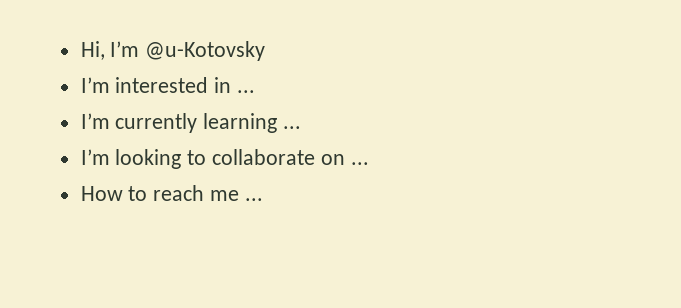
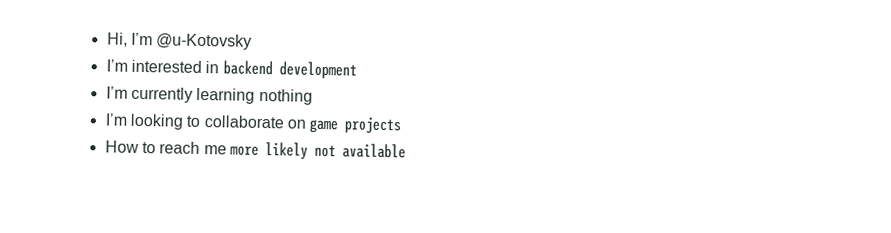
- I’m interested in ...
+ I’m interested in backend development
- I’m currently learning ...
+ I’m currently learning nothing
- I’m looking to collaborate on ...
+ I’m looking to collaborate on game projects
- How to reach me ...
+ How to reach me more likely not available

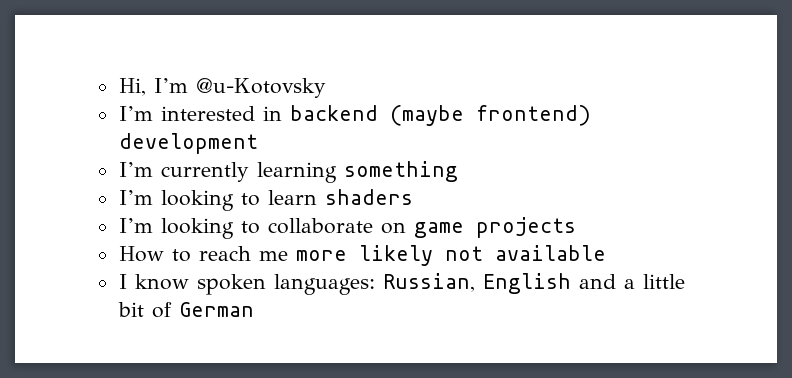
- I’m interested in backend development
+ I’m interested in backend (maybe frontend) development
- I’m currently learning nothing
+ I’m currently learning something
+ I’m looking to learn shaders
+ I know spoken languages: Russian, English and a little bit of German

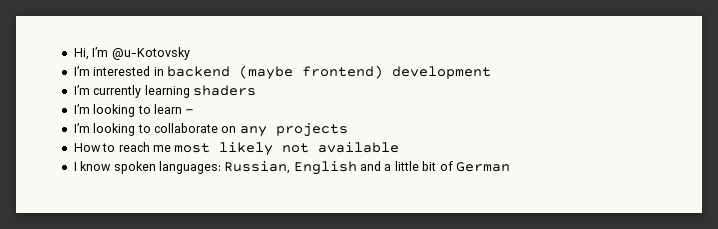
- I’m currently learning something
+ I’m currently learning shaders
- I’m looking to learn shaders
+ I’m looking to learn -
- I’m looking to collaborate on game projects
+ I’m looking to collaborate on any projects
- How to reach me more likely not available
+ How to reach me most likely not available

